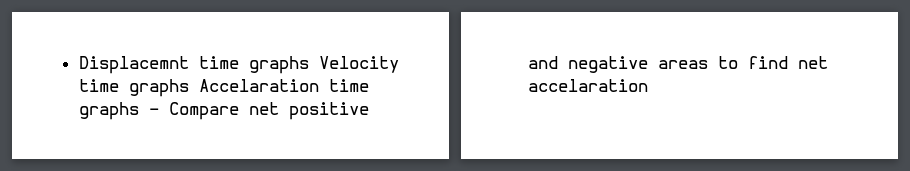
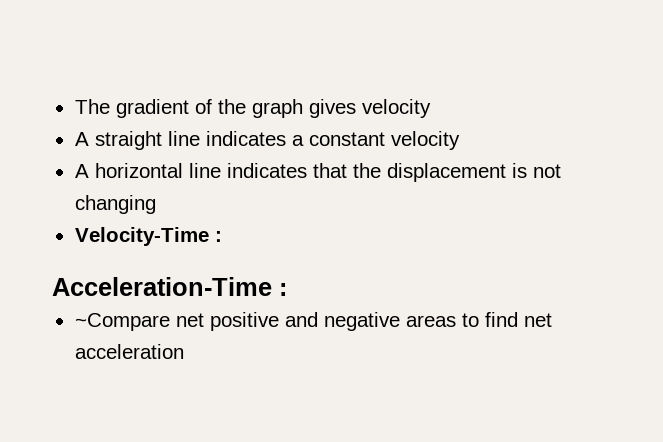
- Displacemnt time graphs Velocity time graphs Accelaration time graphs - Compare net positive and negative areas to find net accelaration
+ The gradient of the graph gives velocity
+ A straight line indicates a constant velocity
+ A horizontal line indicates that the displacement is not changing
+ Velocity-Time :
+ Acceleration-Time :
+ ~Compare net positive and negative areas to find net acceleration

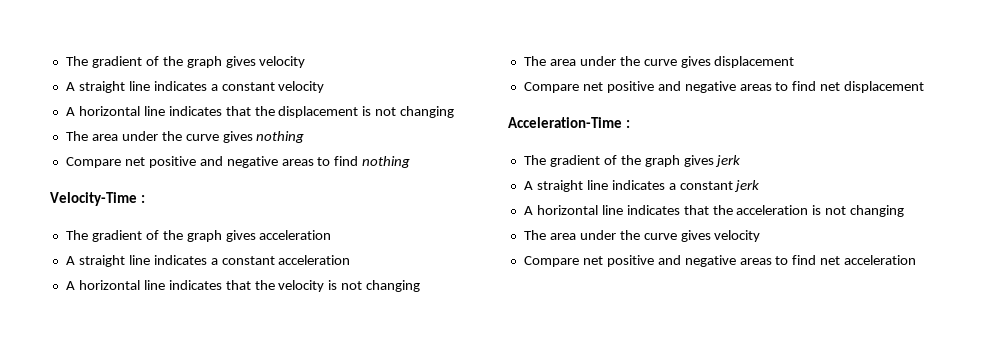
+ The area under the curve gives nothing
+ Compare net positive and negative areas to find nothing
  Velocity-Time :
+ The gradient of the graph gives acceleration
+ A straight line indicates a constant acceleration
+ A horizontal line indicates that the velocity is not changing
+ The area under the curve gives displacement
+ Compare net positive and negative areas to find net displacement
  Acceleration-Time :
- ~Compare net positive and negative areas to find net acceleration
+ The gradient of the graph gives jerk
+ A straight line indicates a constant jerk
+ A horizontal line indicates that the acceleration is not changing
+ The area under the curve gives velocity
+ Compare net positive and negative areas to find net acceleration

